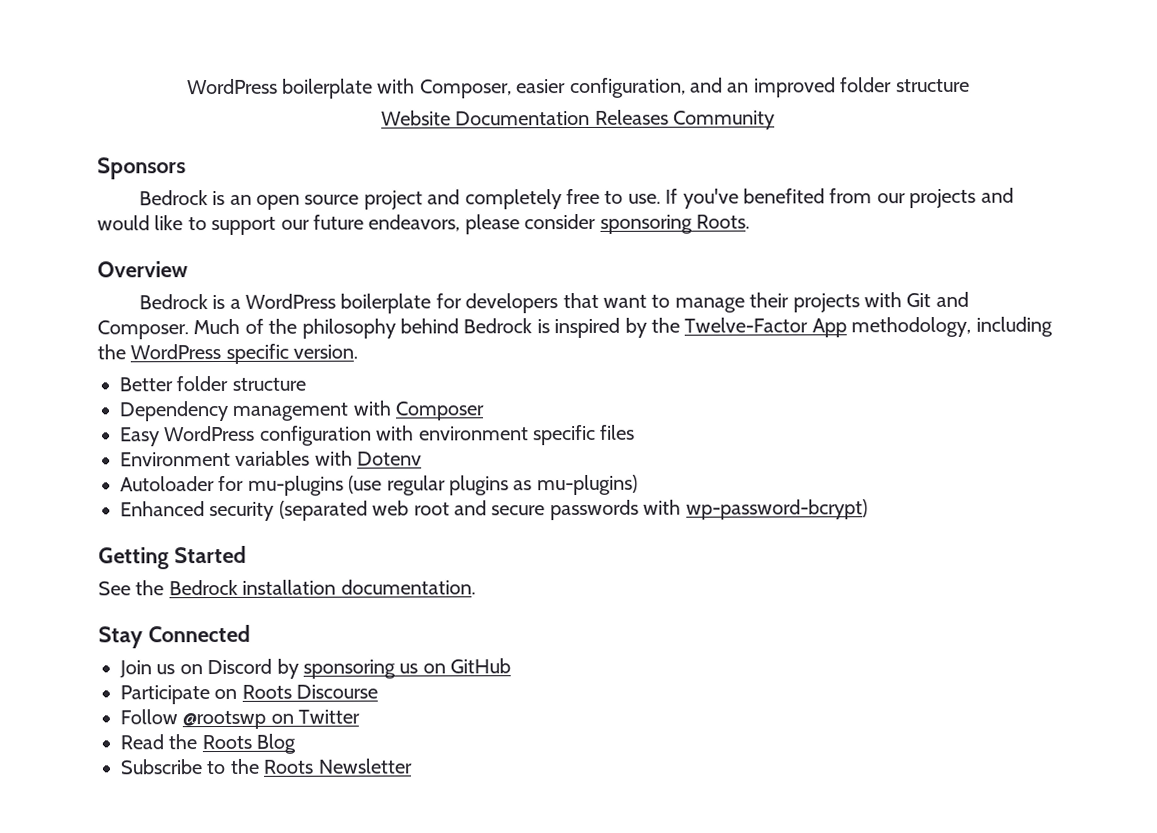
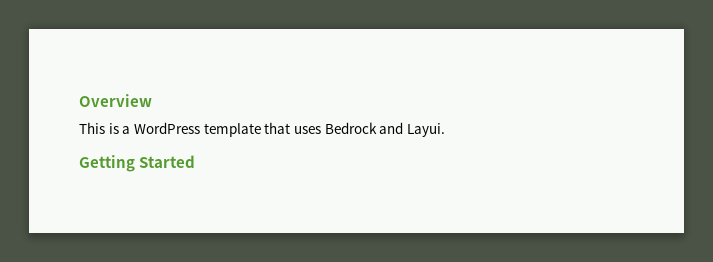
- WordPress boilerplate with Composer, easier configuration, and an improved folder structure
- Website Documentation Releases Community
- Sponsors
- Bedrock is an open source project and completely free to use. If you've benefited from our projects and would like to support our future endeavors, please consider sponsoring Roots.
- Bedrock is a WordPress boilerplate for developers that want to manage their projects with Git and Composer. Much of the philosophy behind Bedrock is inspired by the Twelve-Factor App methodology, including the WordPress specific version.
- Better folder structure
- Dependency management with Composer
- Easy WordPress configuration with environment specific files
- Environment variables with Dotenv
- Autoloader for mu-plugins (use regular plugins as mu-plugins)
- Enhanced security (separated web root and secure passwords with wp-password-bcrypt)
+ This is a WordPress template that uses Bedrock and Layui.
  Getting Started
- See the Bedrock installation documentation.
- Stay Connected
- Join us on Discord by sponsoring us on GitHub
- Participate on Roots Discourse
- Follow @rootswp on Twitter
- Read the Roots Blog
- Subscribe to the Roots Newsletter

